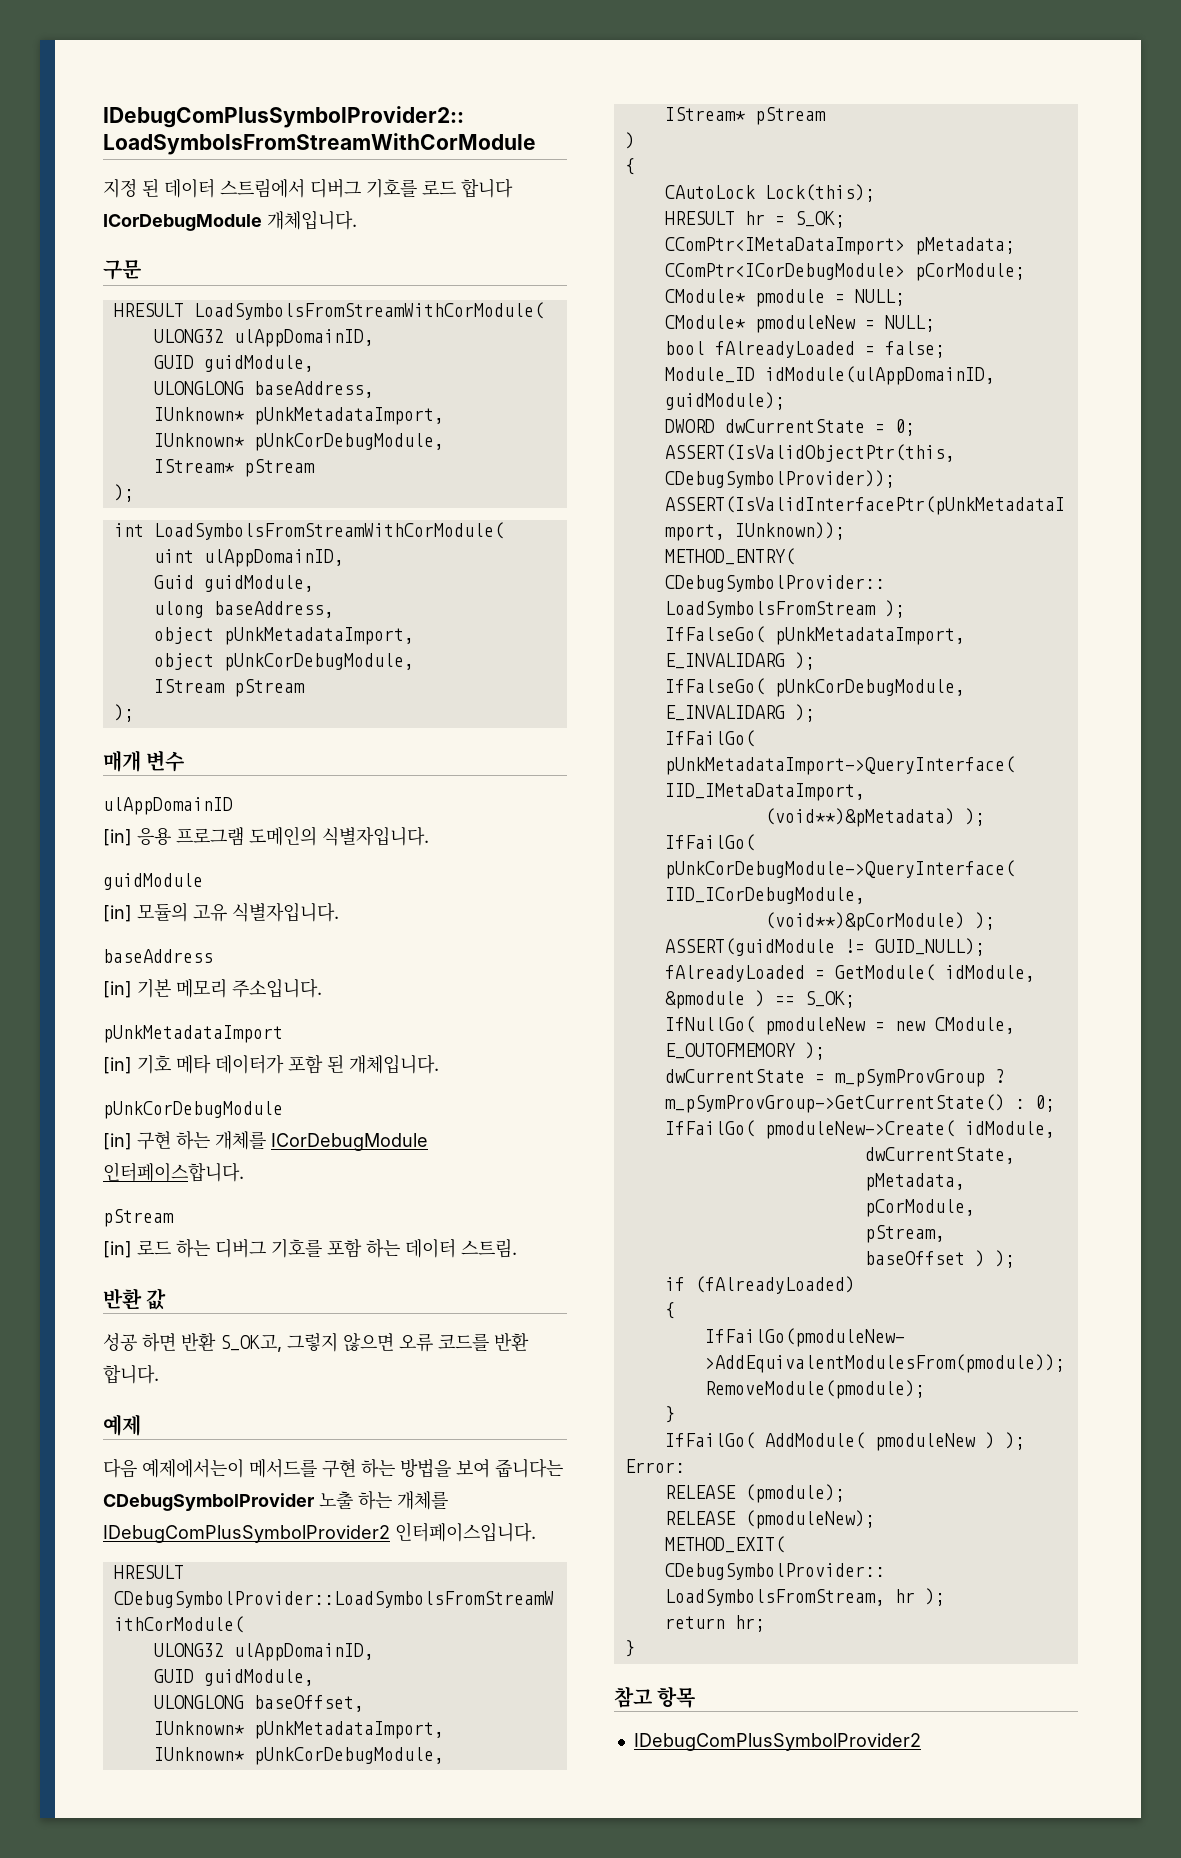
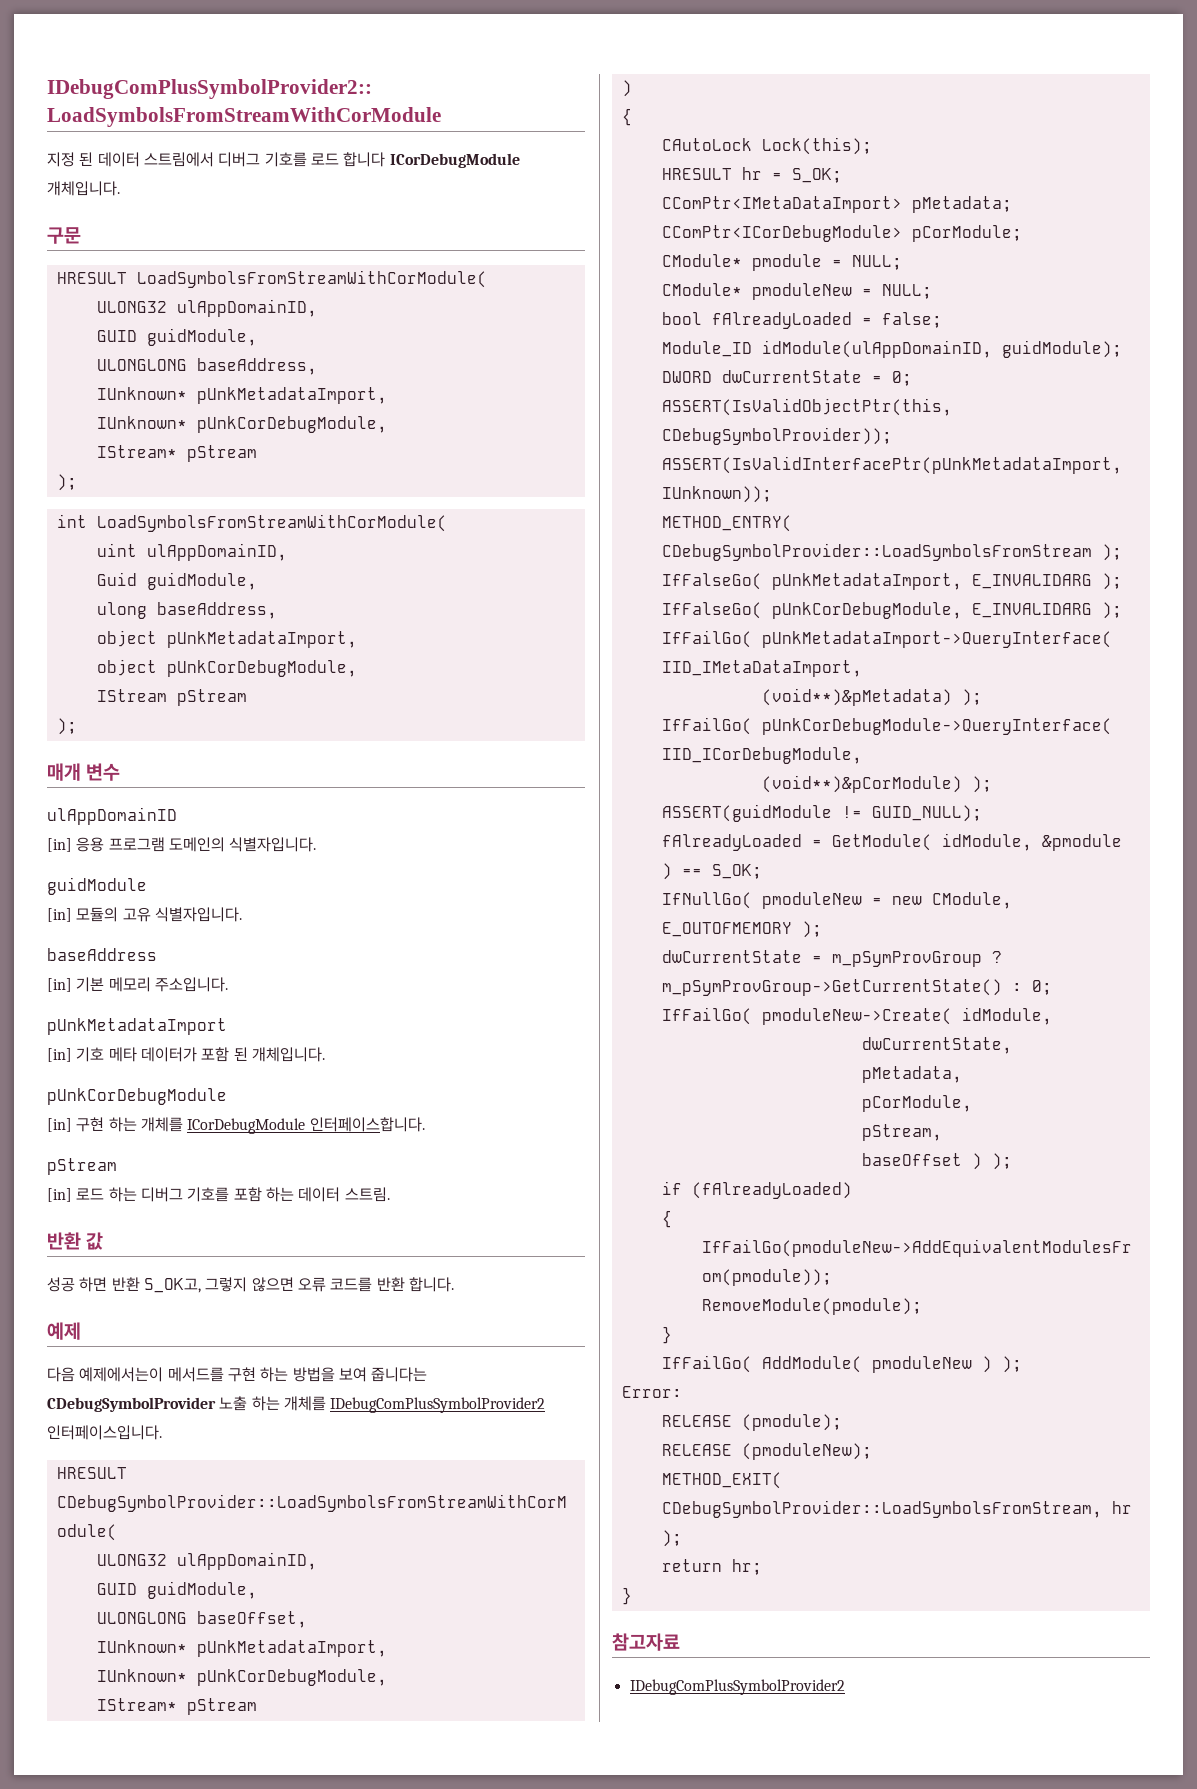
- 참고 항목
+ 참고자료

